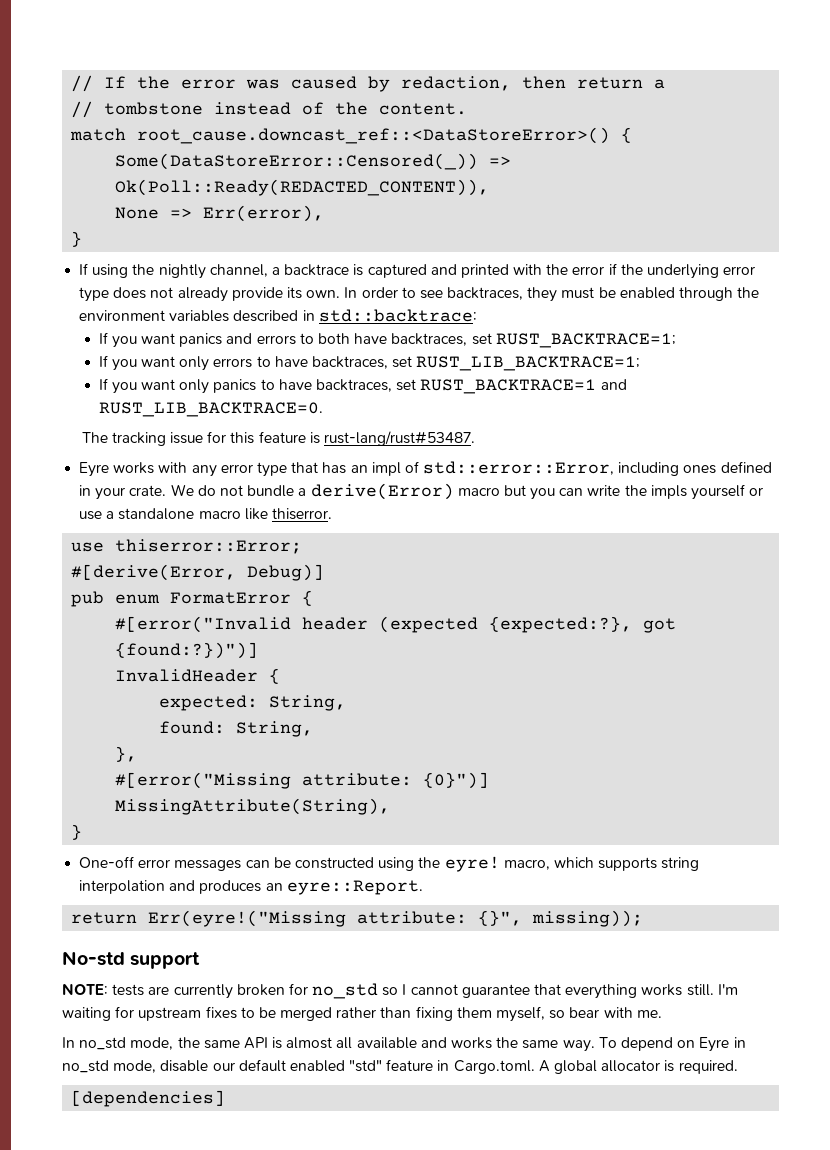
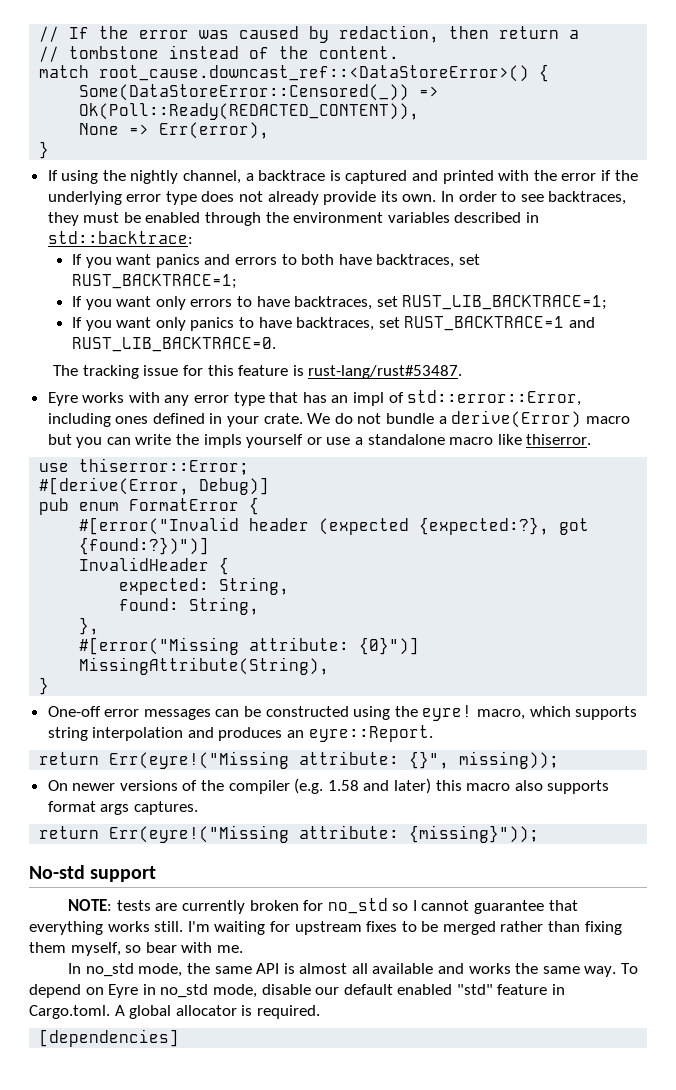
+ On newer versions of the compiler (e.g. 1.58 and later) this macro also supports format args captures.
+ return Err(eyre!("Missing attribute: {missing}"));

